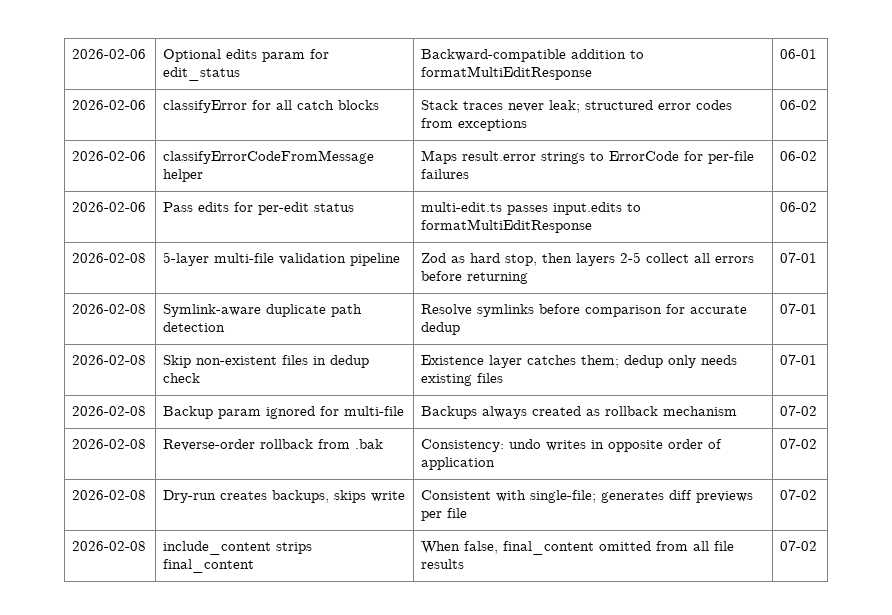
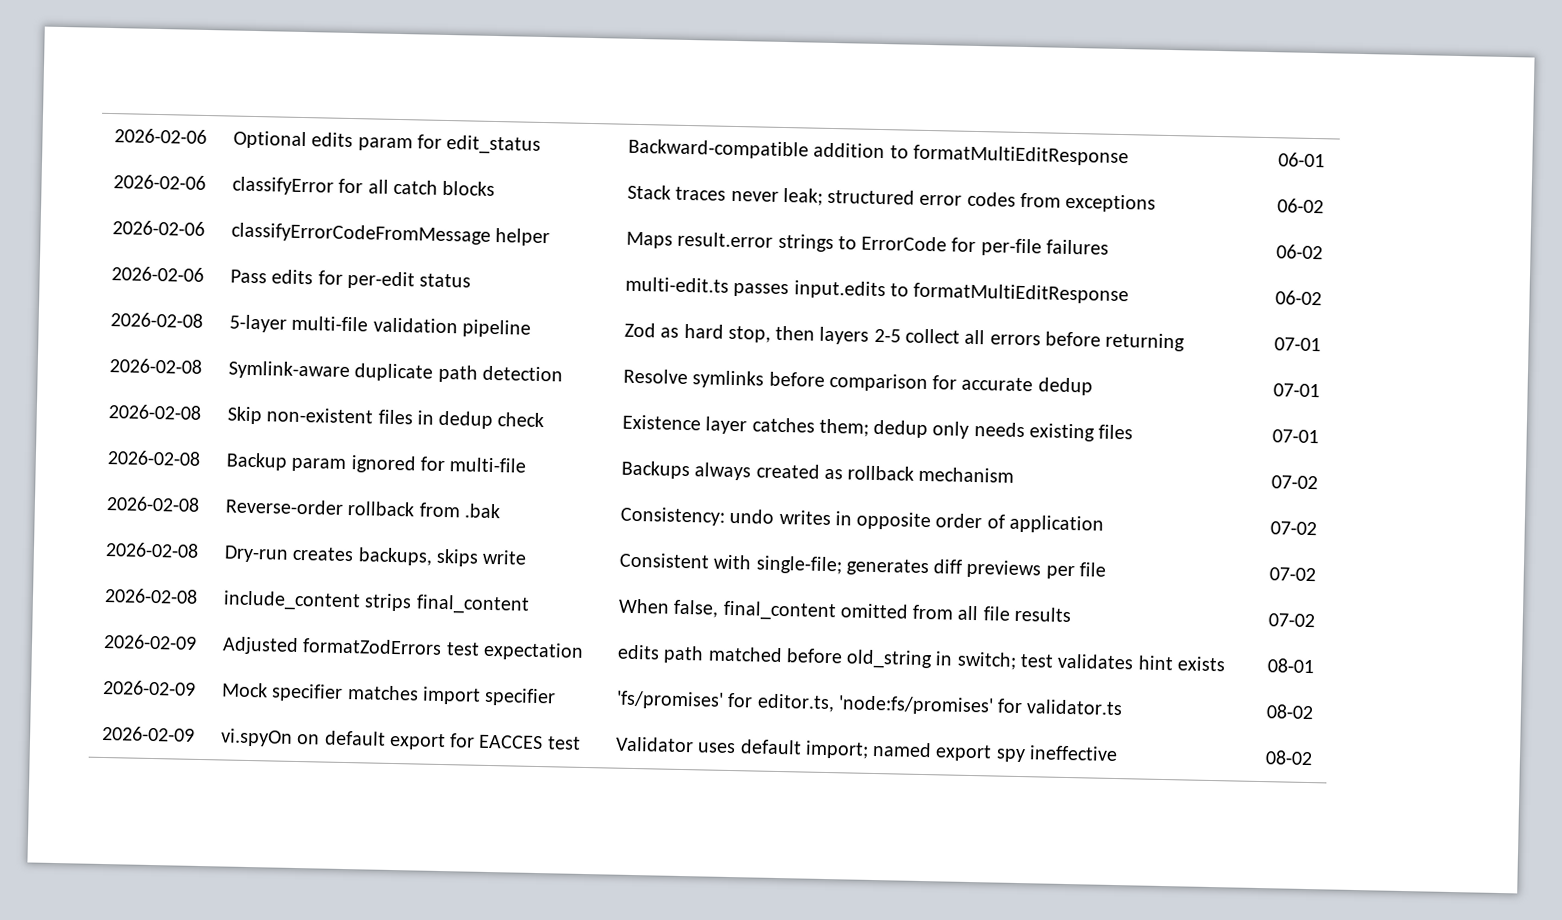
+ 2026-02-09 | Adjusted formatZodErrors test expectation | edits path matched before old_string in switch; test validates hint exists | 08-01
+ 2026-02-09 | Mock specifier matches import specifier | 'fs/promises' for editor.ts, 'node:fs/promises' for validator.ts | 08-02
+ 2026-02-09 | vi.spyOn on default export for EACCES test | Validator uses default import; named export spy ineffective | 08-02

